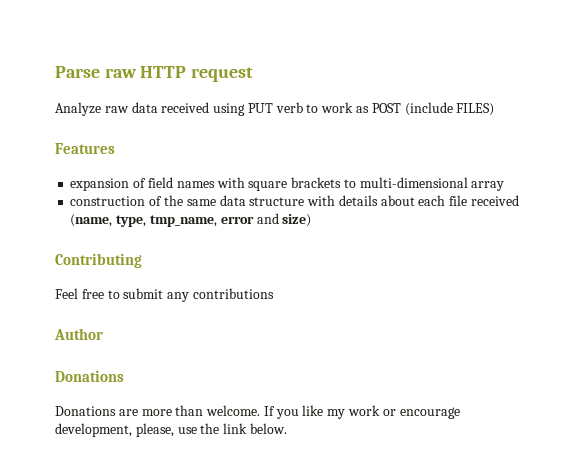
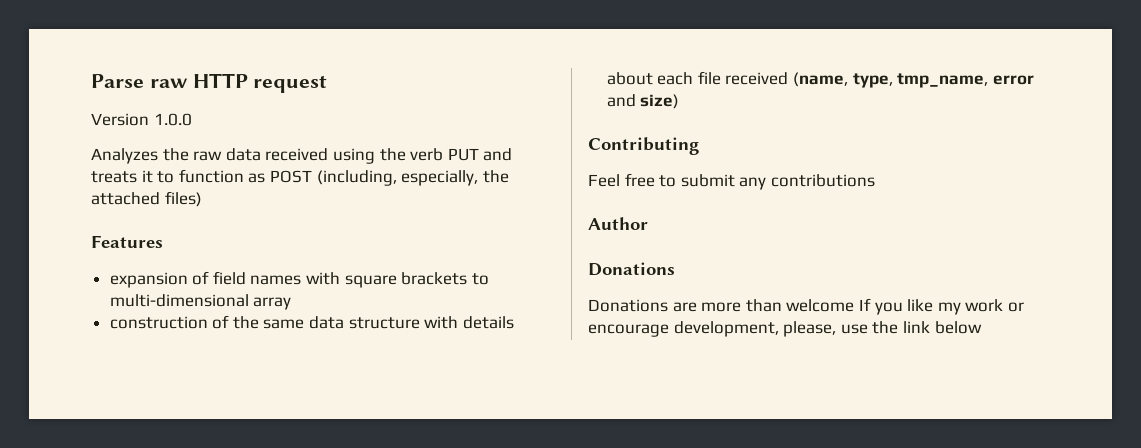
- Analyze raw data received using PUT verb to work as POST (include FILES)
+ Version 1.0.0
+ Analyzes the raw data received using the verb PUT and treats it to function as POST (including, especially, the attached files)
- Donations are more than welcome. If you like my work or encourage development, please, use the link below.
+ Donations are more than welcome If you like my work or encourage development, please, use the link below

